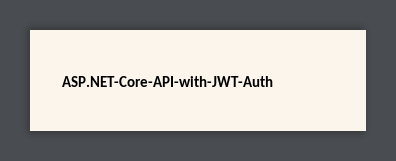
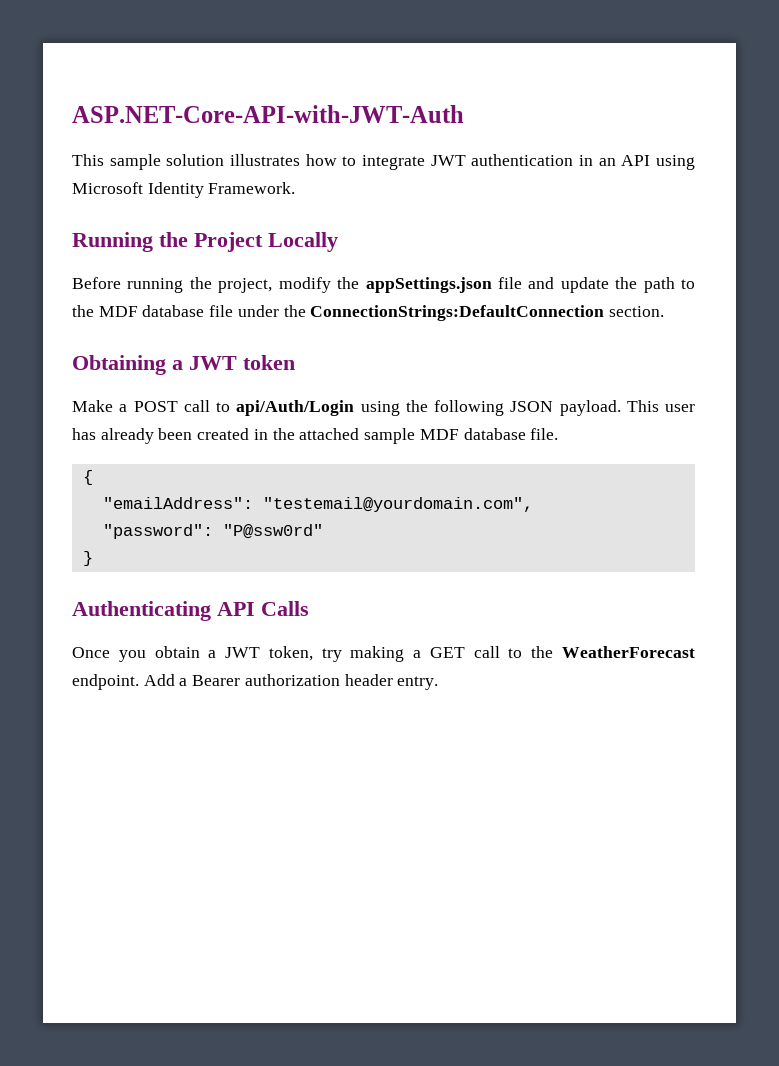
+ This sample solution illustrates how to integrate JWT authentication in an API using Microsoft Identity Framework.
+ Running the Project Locally
+ Before running the project, modify the appSettings.json file and update the path to the MDF database file under the ConnectionStrings:DefaultConnection section.
+ Obtaining a JWT token
+ Make a POST call to api/Auth/Login using the following JSON payload. This user has already been created in the attached sample MDF database file.
+ {
+ "emailAddress": "testemail@yourdomain.com",
+ "password": "P@ssw0rd"
+ }
+ Authenticating API Calls
+ Once you obtain a JWT token, try making a GET call to the WeatherForecast endpoint. Add a Bearer authorization header entry.

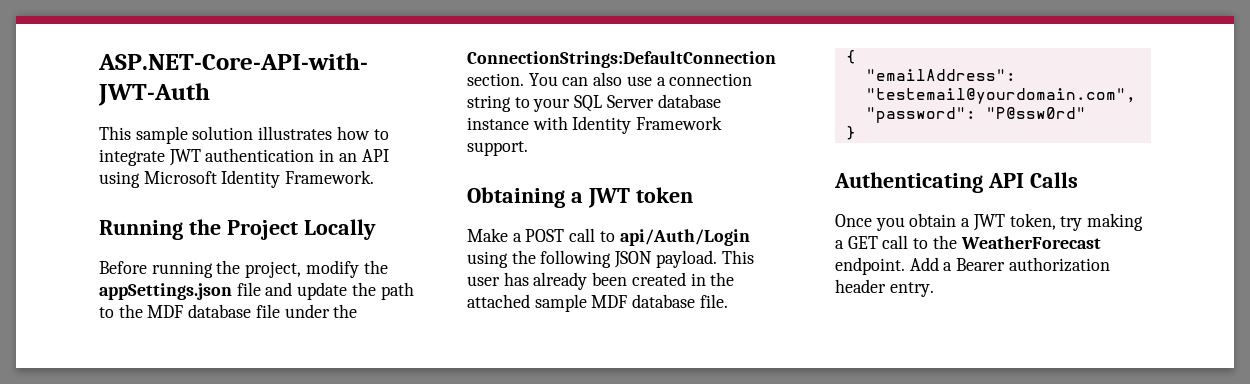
+ You can also use a connection string to your SQL Server database instance with Identity Framework support.

